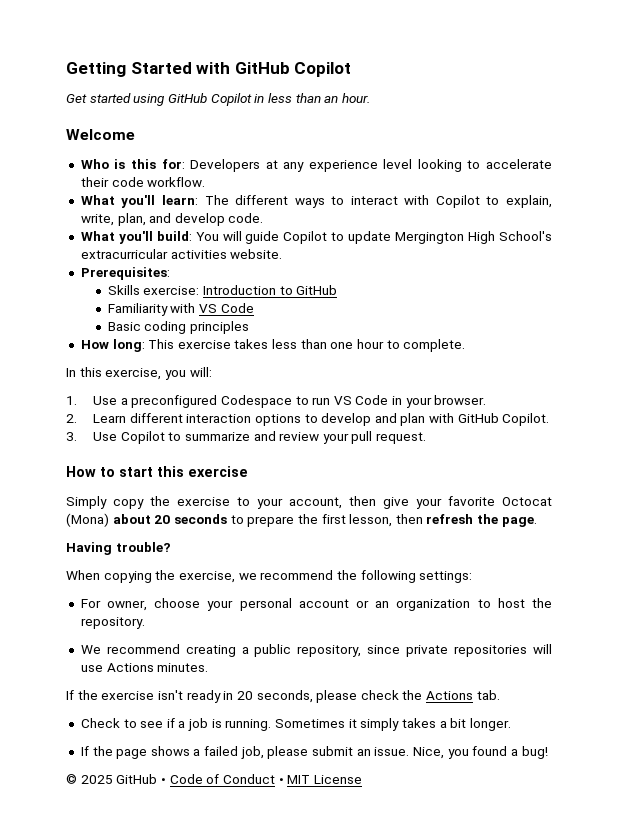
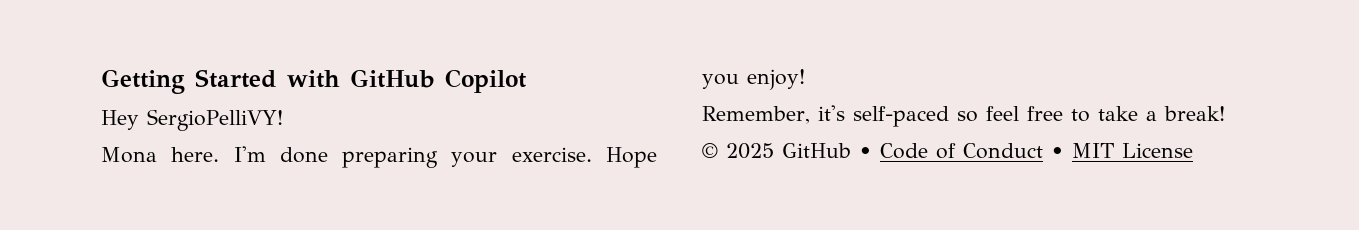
- Get started using GitHub Copilot in less than an hour.
- Welcome
- Who is this for: Developers at any experience level looking to accelerate their code workflow.
- What you'll learn: The different ways to interact with Copilot to explain, write, plan, and develop code.
- What you'll build: You will guide Copilot to update Mergington High School's extracurricular activities website.
- Prerequisites:
- Skills exercise: Introduction to GitHub
- Familiarity with VS Code
- Basic coding principles
- How long: This exercise takes less than one hour to complete.
- In this exercise, you will:
- 1. Use a preconfigured Codespace to run VS Code in your browser.
- 2. Learn different interaction options to develop and plan with GitHub Copilot.
- 3. Use Copilot to summarize and review your pull request.
- How to start this exercise
- Simply copy the exercise to your account, then give your favorite Octocat (Mona) about 20 seconds to prepare the first lesson, then refresh the page.
- Having trouble?
- When copying the exercise, we recommend the following settings:
- For owner, choose your personal account or an organization to host the repository.
- We recommend creating a public repository, since private repositories will use Actions minutes.
- If the exercise isn't ready in 20 seconds, please check the Actions tab.
- Check to see if a job is running. Sometimes it simply takes a bit longer.
- If the page shows a failed job, please submit an issue. Nice, you found a bug!
+ Hey SergioPelliVY!
+ Mona here. I'm done preparing your exercise. Hope you enjoy!
+ Remember, it's self-paced so feel free to take a break!

